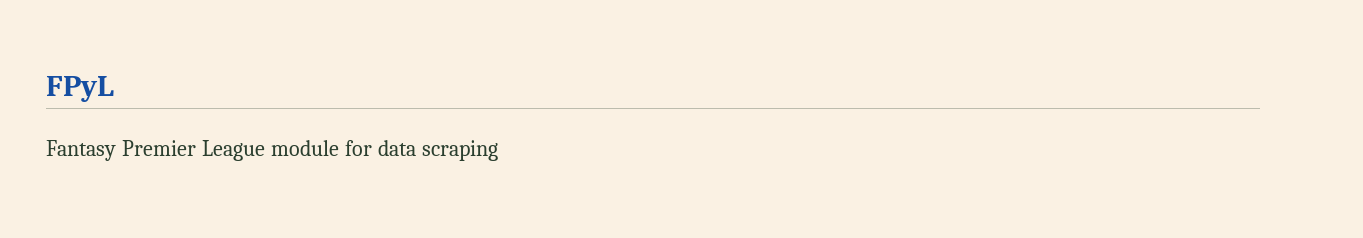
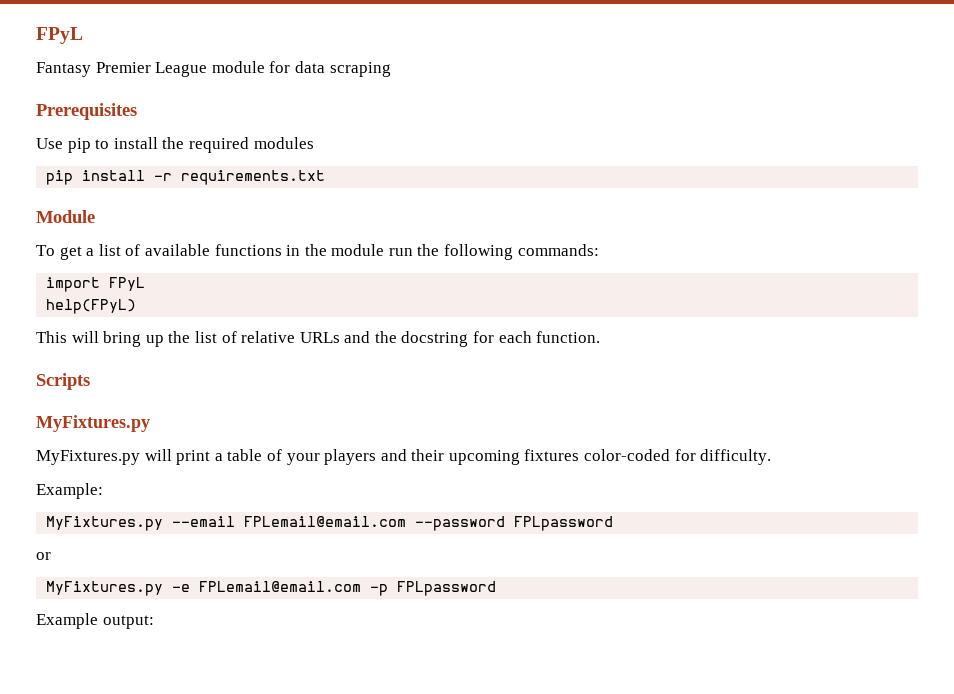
+ Prerequisites
+ Use pip to install the required modules
+ pip install -r requirements.txt
+ Module
+ To get a list of available functions in the module run the following commands:
+ import FPyL
+ help(FPyL)
+ This will bring up the list of relative URLs and the docstring for each function.
+ Scripts
+ MyFixtures.py
+ MyFixtures.py will print a table of your players and their upcoming fixtures color-coded for difficulty.
+ Example:
+ MyFixtures.py --email FPLemail@email.com --password FPLpassword
+ or
+ MyFixtures.py -e FPLemail@email.com -p FPLpassword
+ Example output:

